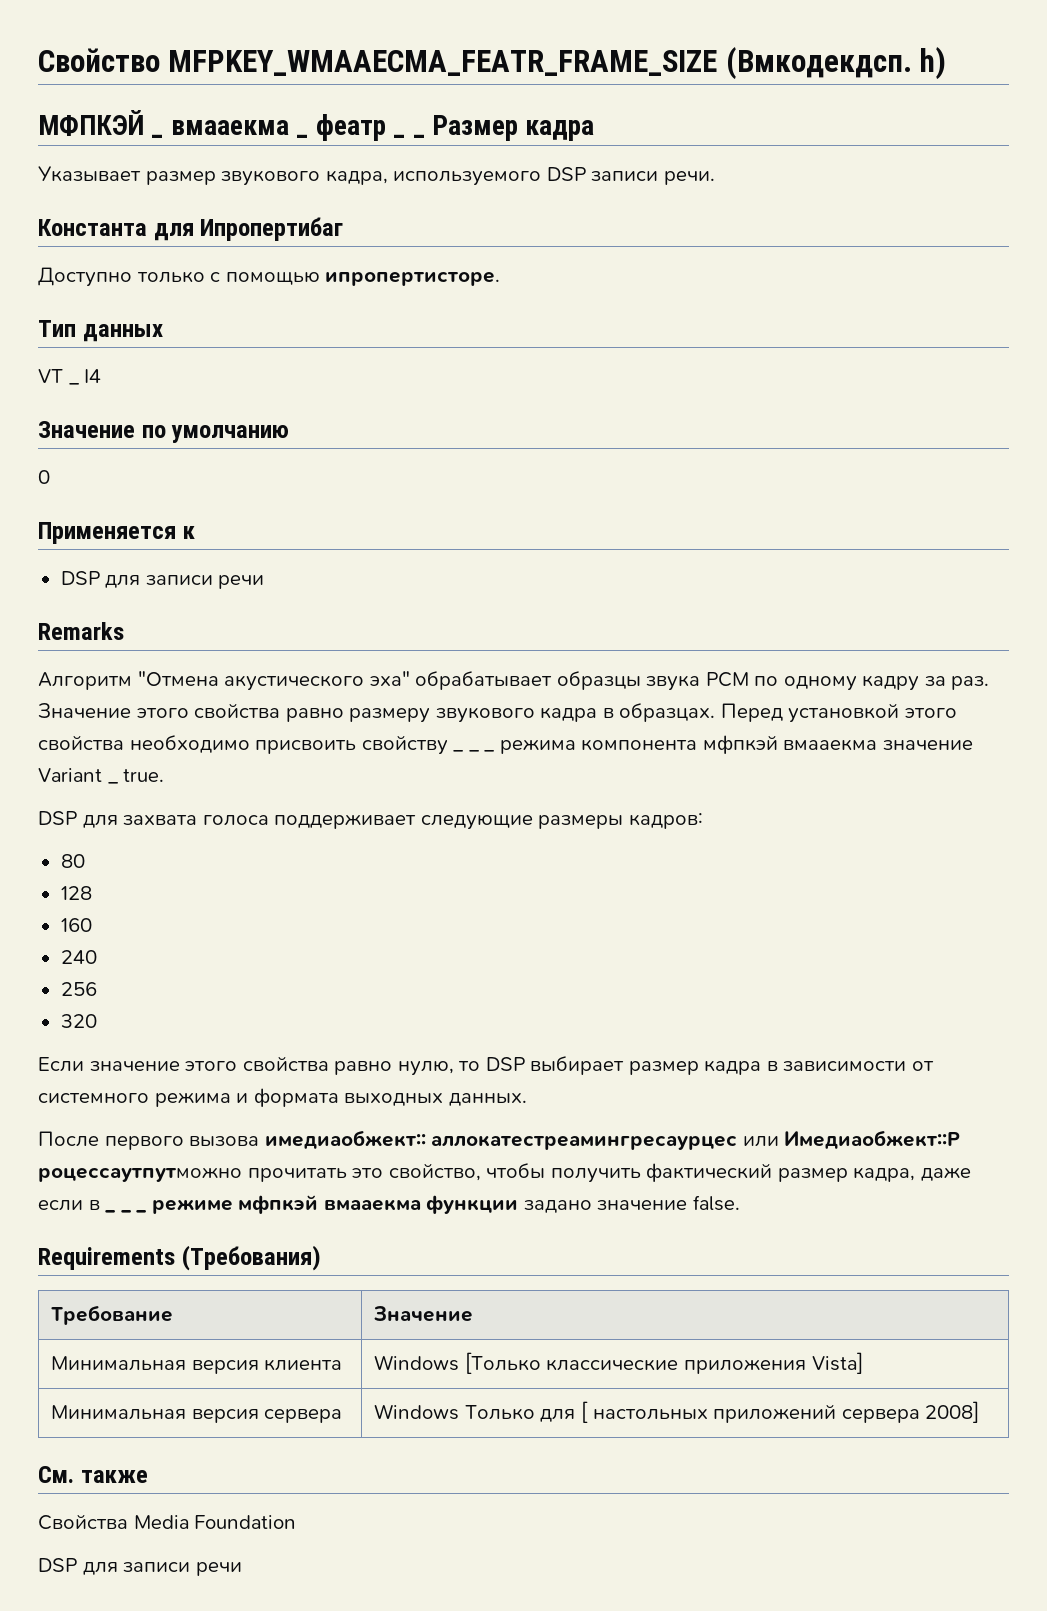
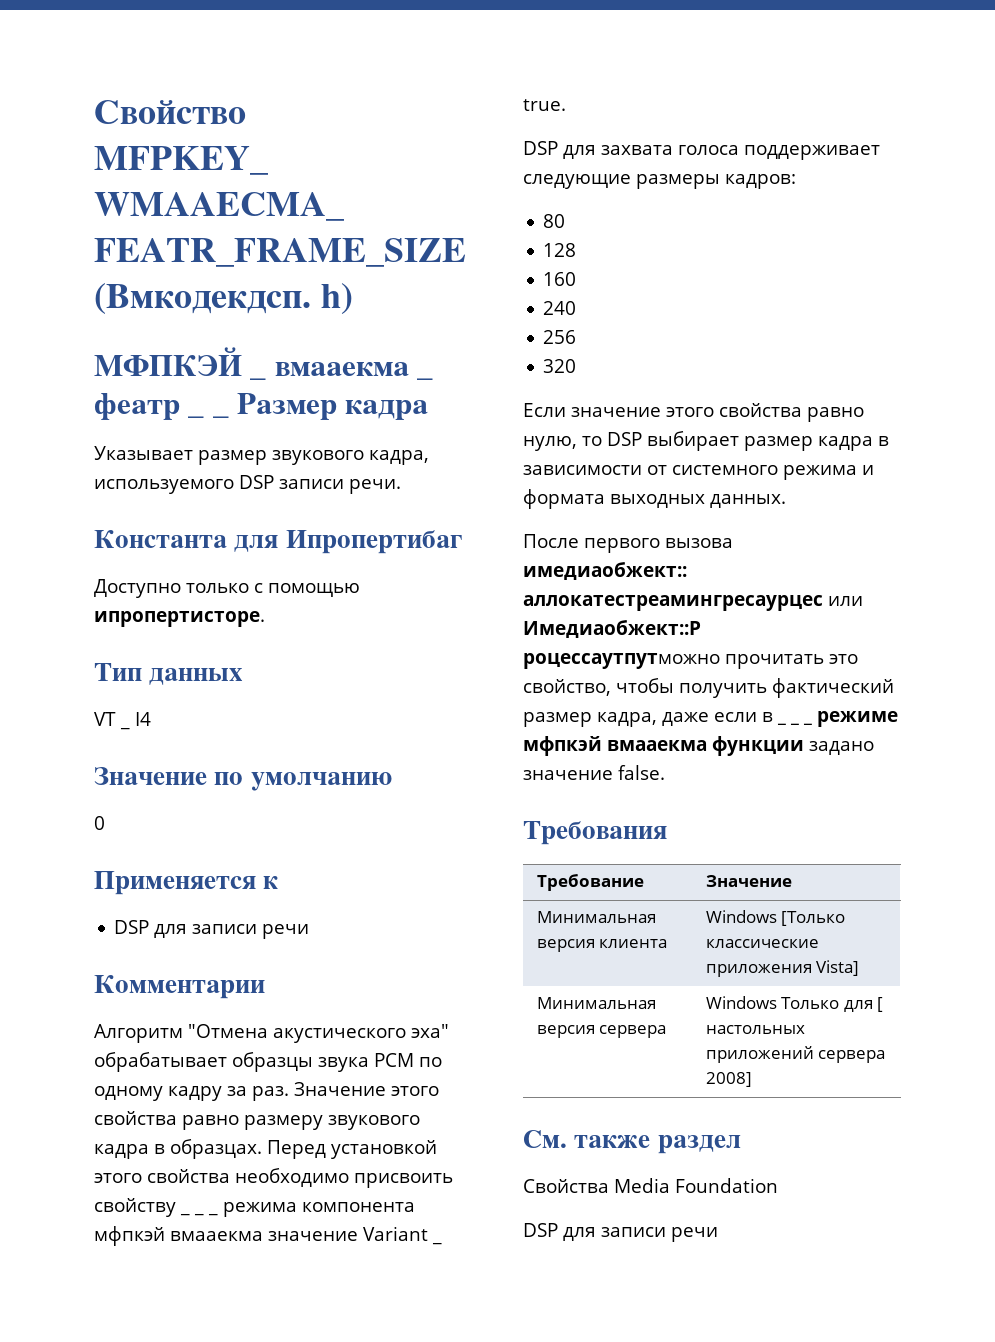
- Remarks
+ Комментарии
- Requirements (Требования)
+ Требования
- См. также
+ См. также раздел

